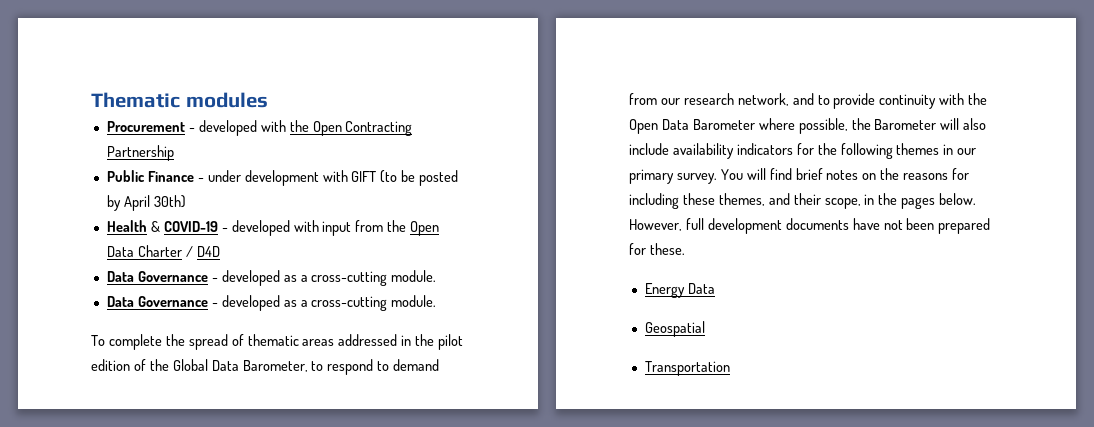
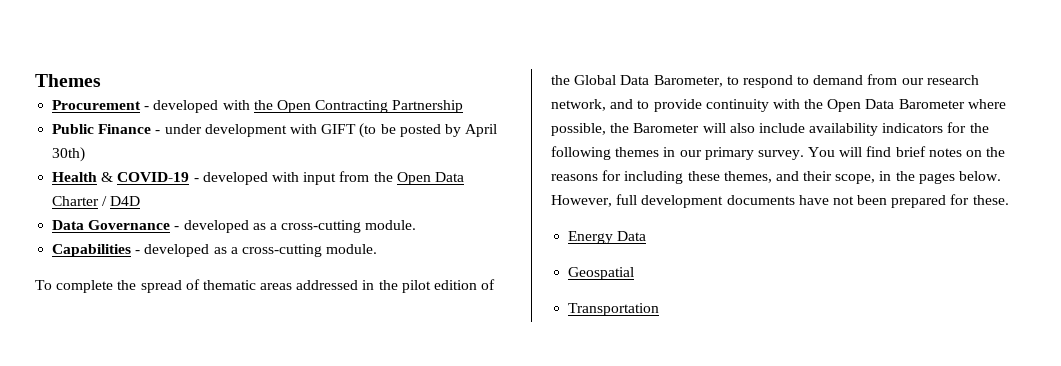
- Thematic modules
+ Themes
  Health & COVID-19 - developed with input from the Open Data Charter / D4D
  Data Governance - developed as a cross-cutting module.
- Data Governance - developed as a cross-cutting module.
+ Capabilities - developed as a cross-cutting module.

